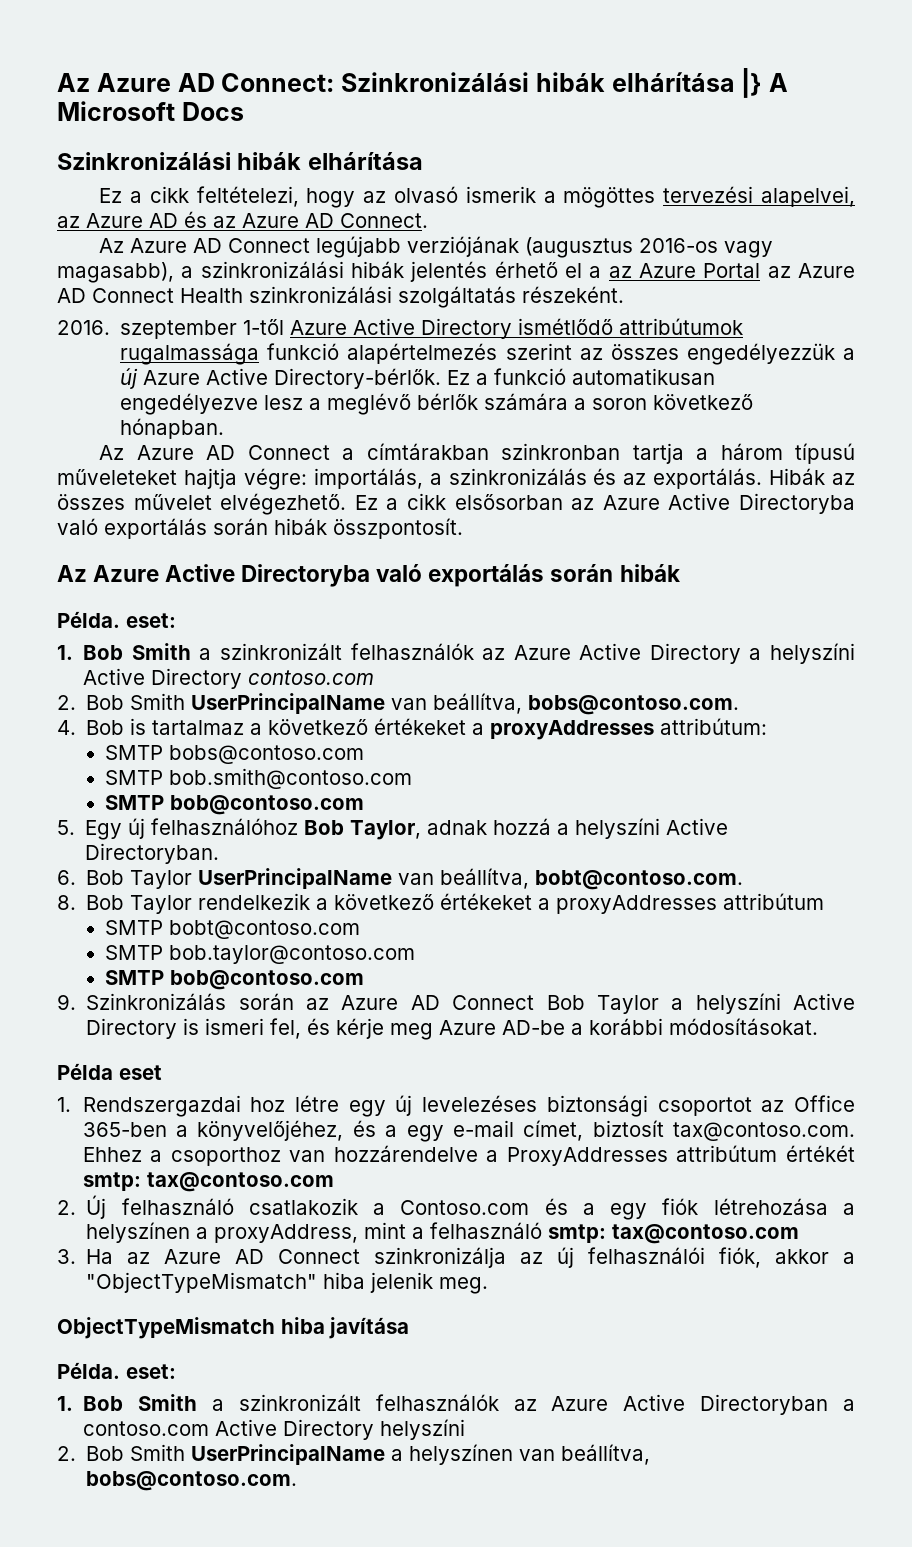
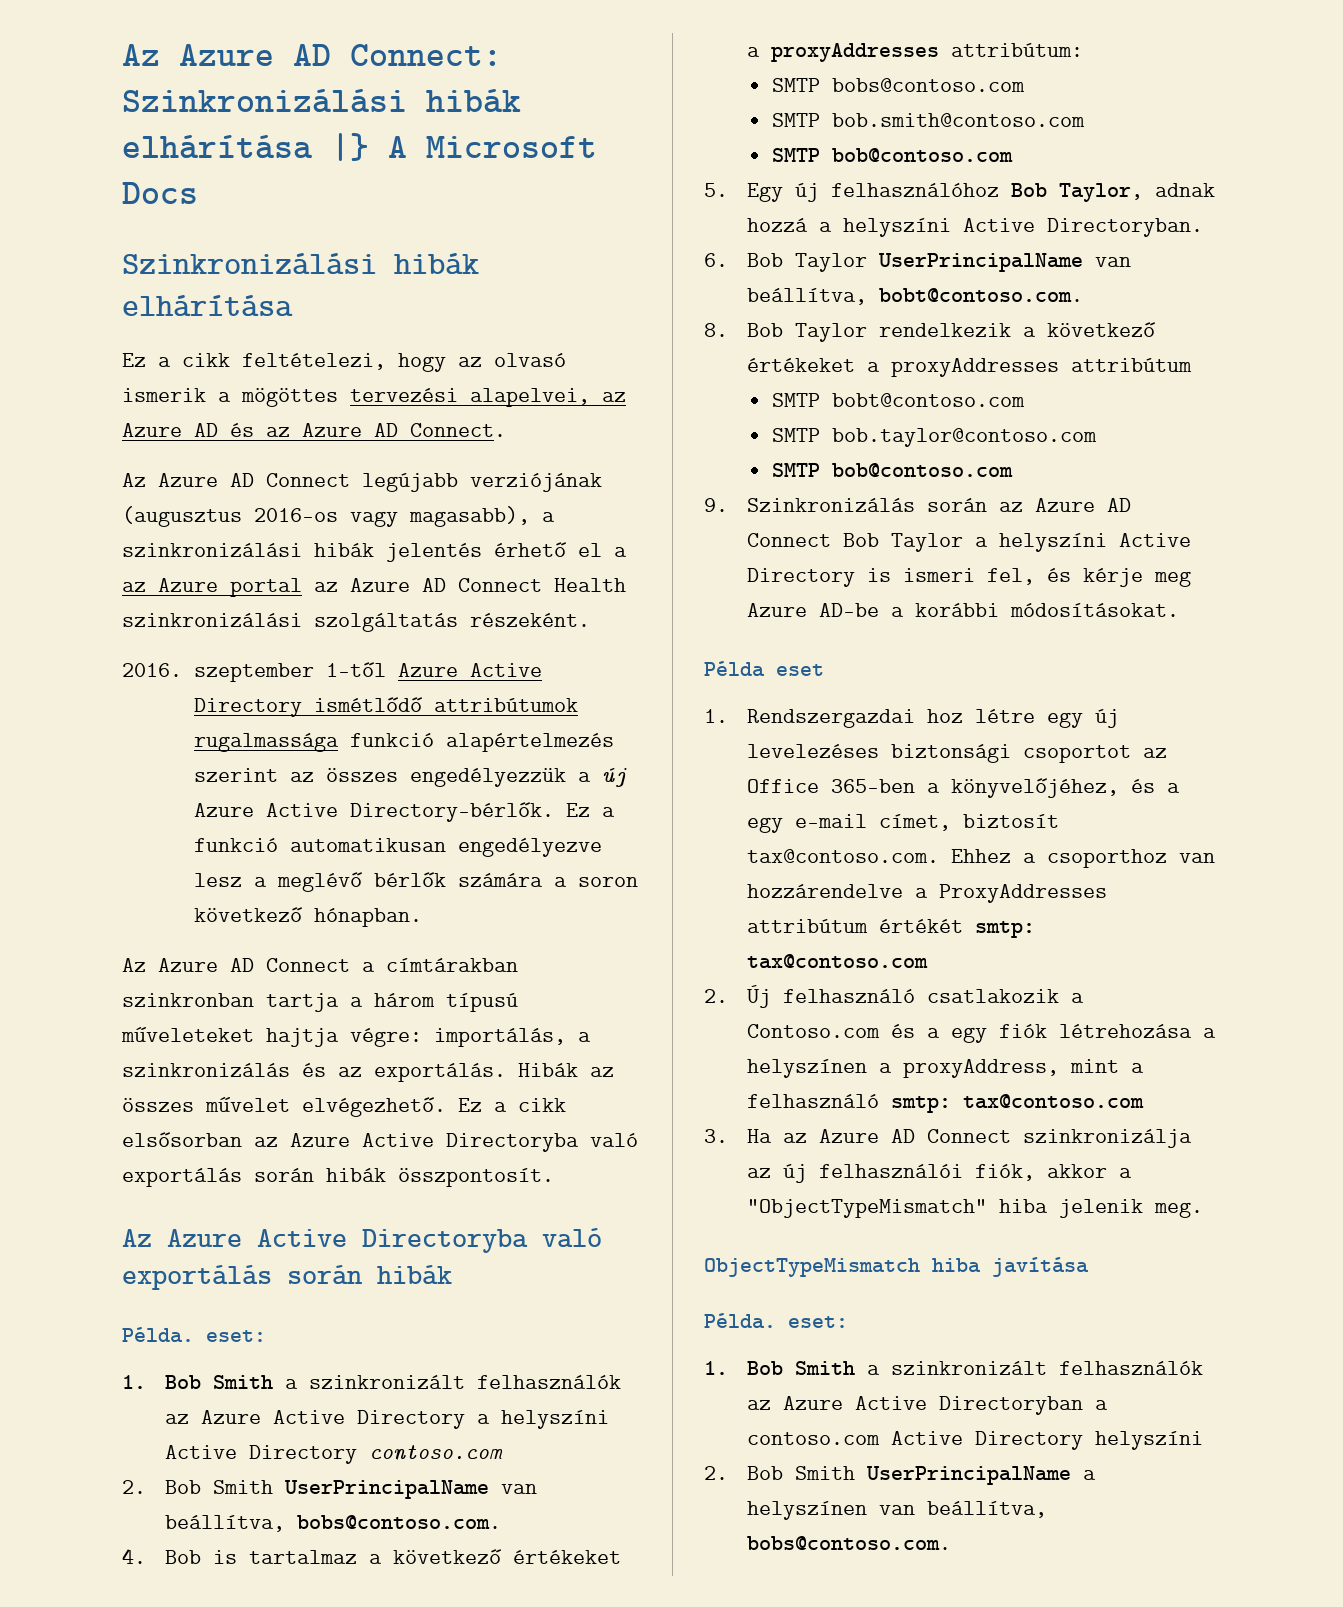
- Az Azure AD Connect legújabb verziójának (augusztus 2016-os vagy magasabb), a szinkronizálási hibák jelentés érhető el a az Azure Portal az Azure AD Connect Health szinkronizálási szolgáltatás részeként.
+ Az Azure AD Connect legújabb verziójának (augusztus 2016-os vagy magasabb), a szinkronizálási hibák jelentés érhető el a az Azure portal az Azure AD Connect Health szinkronizálási szolgáltatás részeként.

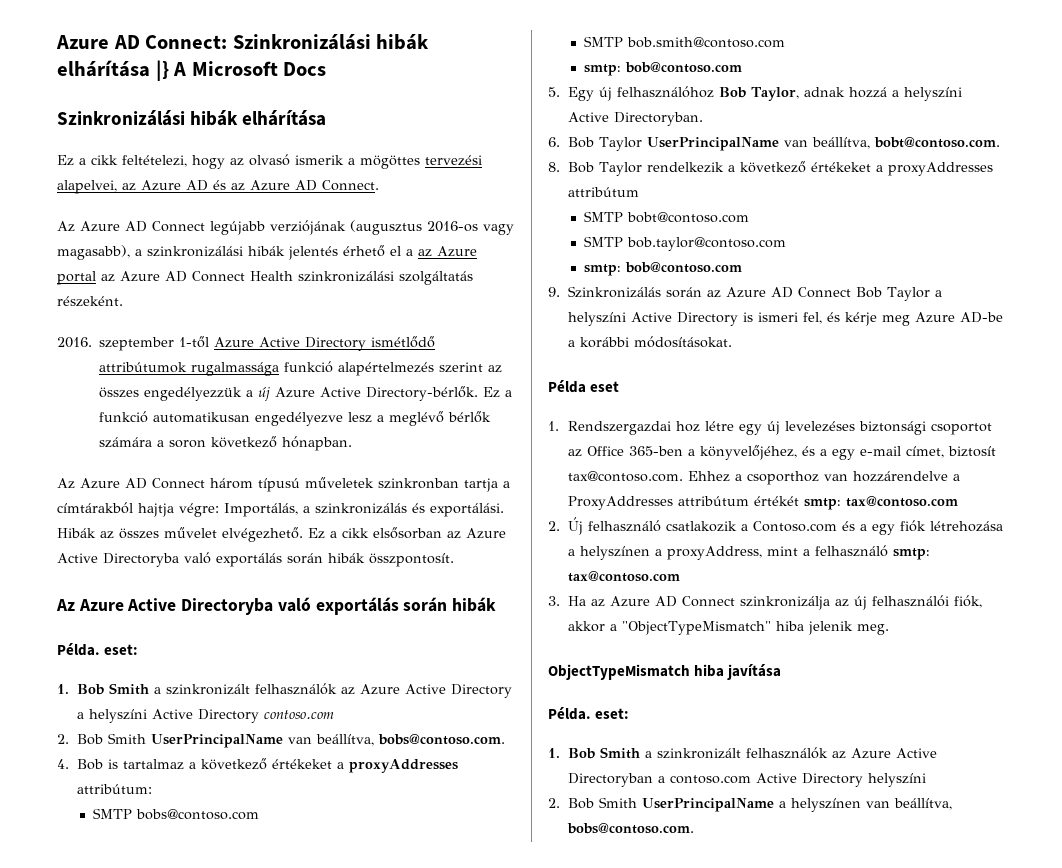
- Az Azure AD Connect: Szinkronizálási hibák elhárítása |} A Microsoft Docs
+ Azure AD Connect: Szinkronizálási hibák elhárítása |} A Microsoft Docs
- Az Azure AD Connect a címtárakban szinkronban tartja a három típusú műveleteket hajtja végre: importálás, a szinkronizálás és az exportálás.
+ Az Azure AD Connect három típusú műveletek szinkronban tartja a címtárakból hajtja végre: Importálás, a szinkronizálás és exportálási.
  SMTP bob.smith@contoso.com
- SMTP bob@contoso.com
+ smtp: bob@contoso.com
  SMTP bob.taylor@contoso.com
- SMTP bob@contoso.com
+ smtp: bob@contoso.com

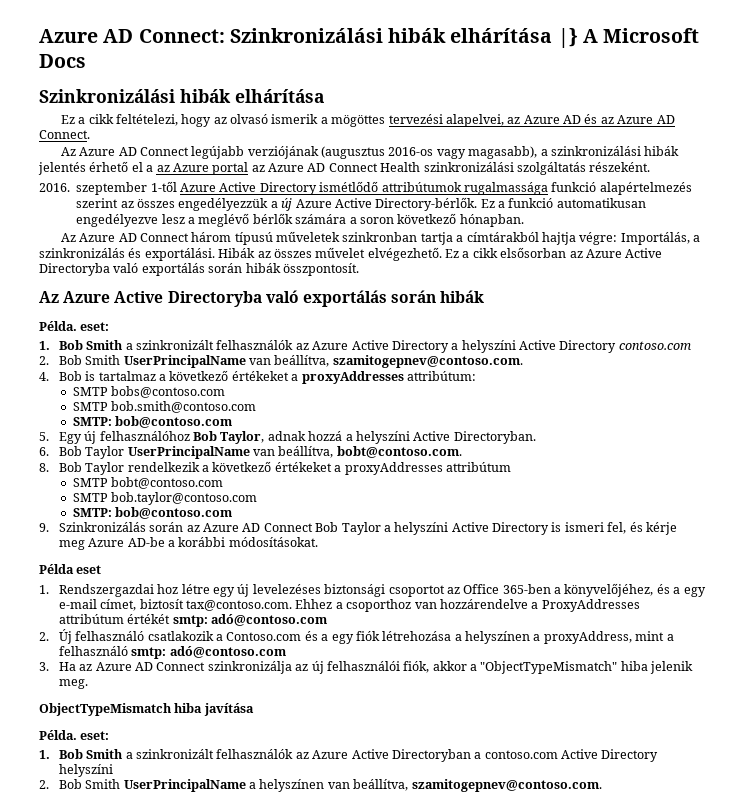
- 2. Bob Smith UserPrincipalName van beállítva, bobs@contoso.com.
+ 2. Bob Smith UserPrincipalName van beállítva, szamitogepnev@contoso.com.
  SMTP bob.smith@contoso.com
- smtp: bob@contoso.com
+ SMTP: bob@contoso.com
  SMTP bob.taylor@contoso.com
- smtp: bob@contoso.com
+ SMTP: bob@contoso.com
- 1. Rendszergazdai hoz létre egy új levelezéses biztonsági csoportot az Office 365-ben a könyvelőjéhez, és a egy e-mail címet, biztosít tax@contoso.com. Ehhez a csoporthoz van hozzárendelve a ProxyAddresses attribútum értékét smtp: tax@contoso.com
+ 1. Rendszergazdai hoz létre egy új levelezéses biztonsági csoportot az Office 365-ben a könyvelőjéhez, és a egy e-mail címet, biztosít tax@contoso.com. Ehhez a csoporthoz van hozzárendelve a ProxyAddresses attribútum értékét smtp: adó@contoso.com
- 2. Új felhasználó csatlakozik a Contoso.com és a egy fiók létrehozása a helyszínen a proxyAddress, mint a felhasználó smtp: tax@contoso.com
+ 2. Új felhasználó csatlakozik a Contoso.com és a egy fiók létrehozása a helyszínen a proxyAddress, mint a felhasználó smtp: adó@contoso.com
- 2. Bob Smith UserPrincipalName a helyszínen van beállítva, bobs@contoso.com.
+ 2. Bob Smith UserPrincipalName a helyszínen van beállítva, szamitogepnev@contoso.com.

